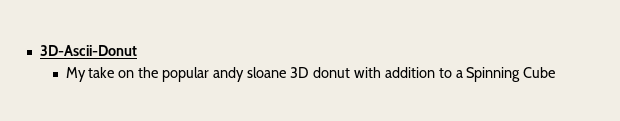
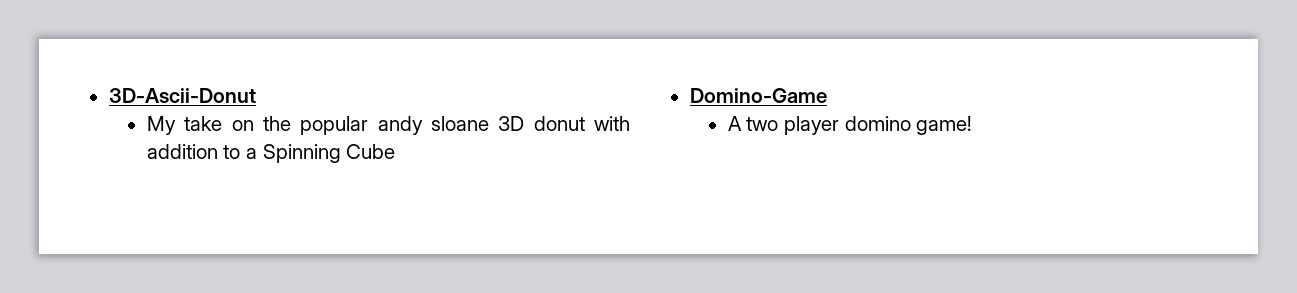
+ Domino-Game
+ A two player domino game!

